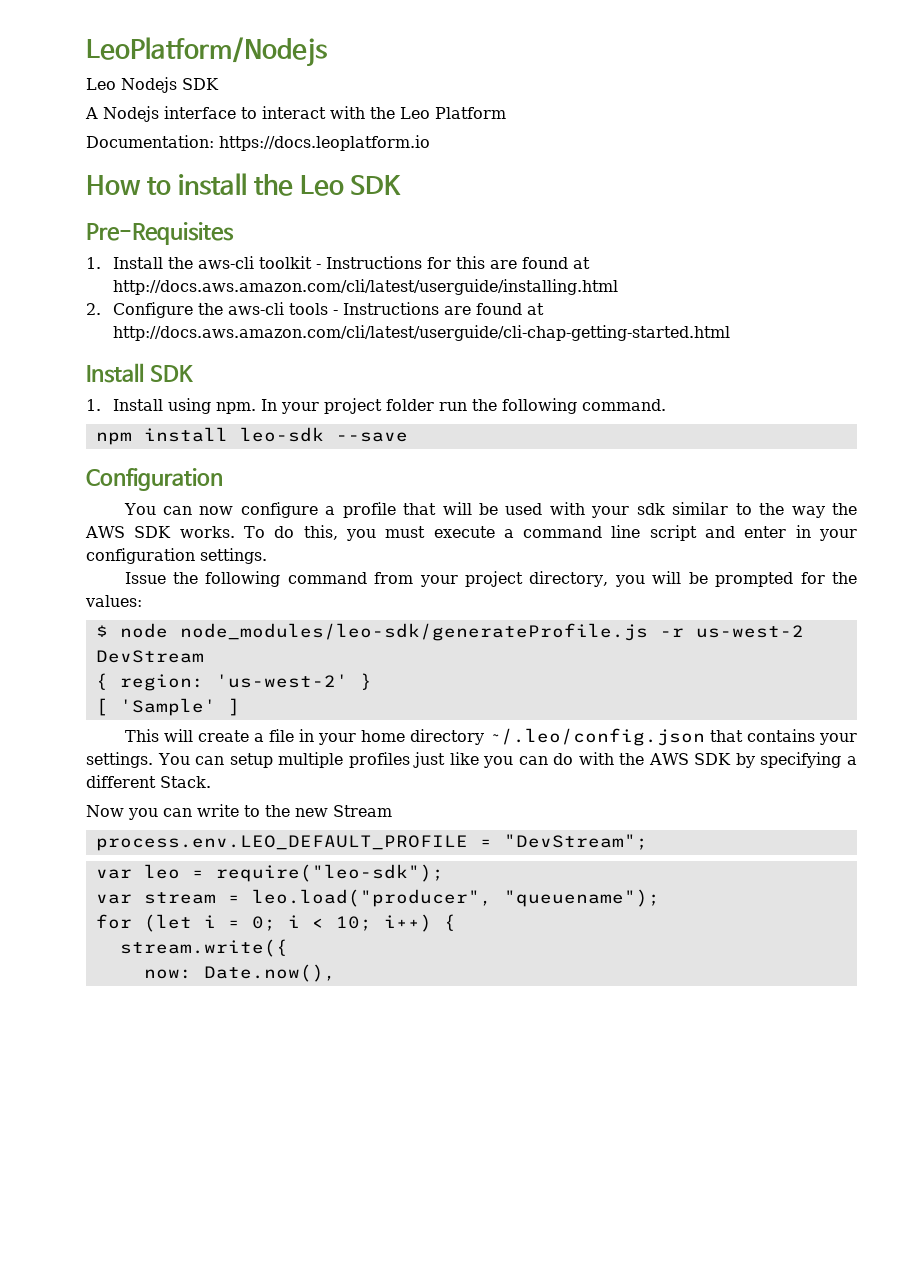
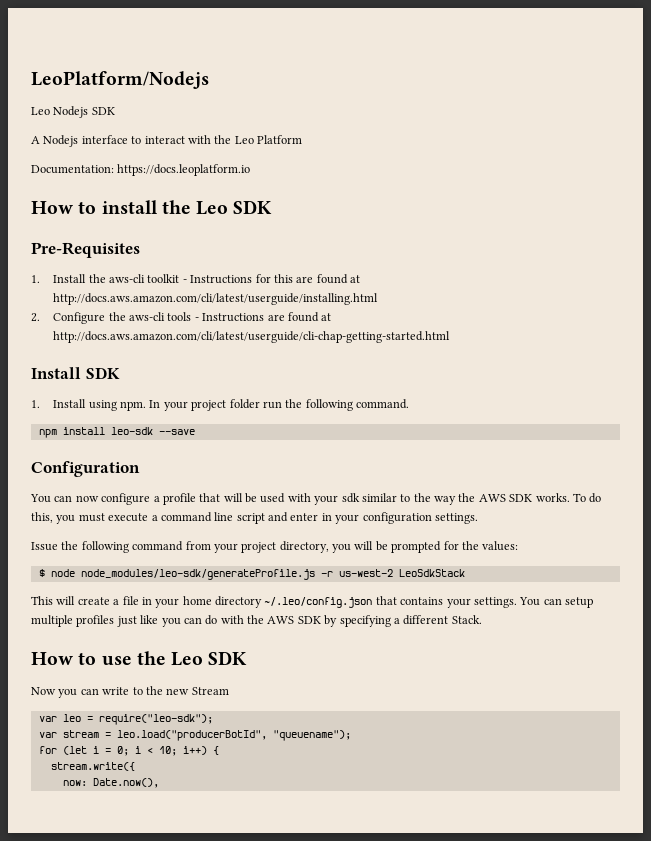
- $ node node_modules/leo-sdk/generateProfile.js -r us-west-2 DevStream
- { region: 'us-west-2' }
- [ 'Sample' ]
+ $ node node_modules/leo-sdk/generateProfile.js -r us-west-2 LeoSdkStack
+ How to use the Leo SDK
- process.env.LEO_DEFAULT_PROFILE = "DevStream";
- var stream = leo.load("producer", "queuename");
+ var stream = leo.load("producerBotId", "queuename");

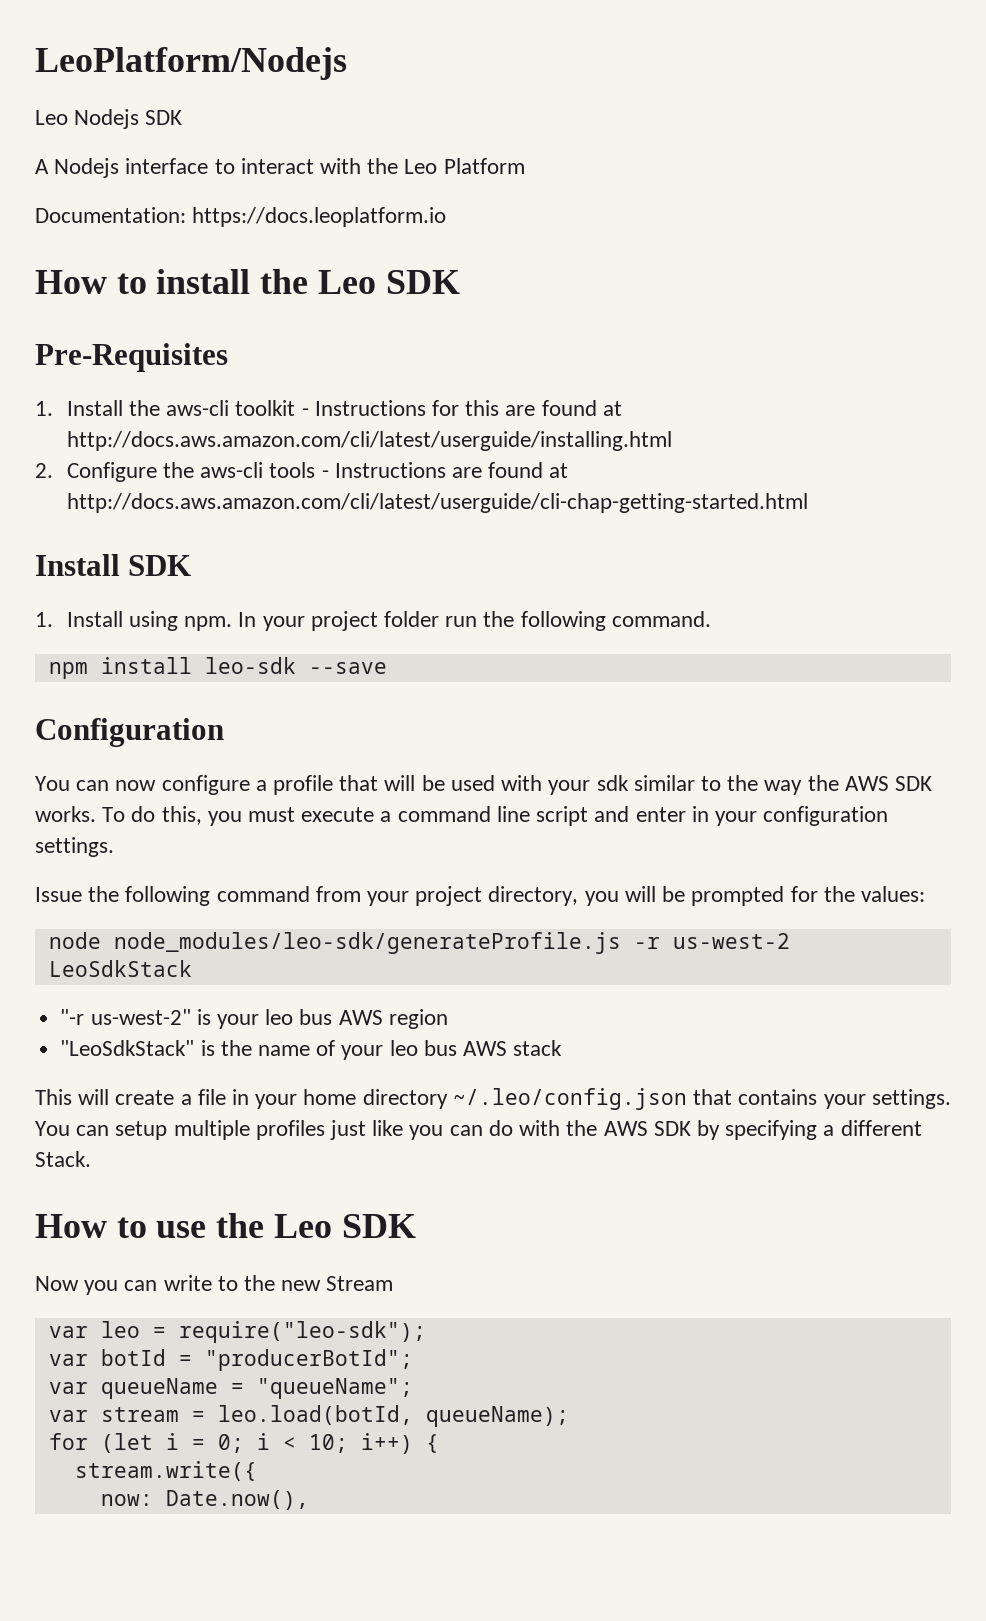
- $ node node_modules/leo-sdk/generateProfile.js -r us-west-2 LeoSdkStack
+ node node_modules/leo-sdk/generateProfile.js -r us-west-2 LeoSdkStack
+ "-r us-west-2" is your leo bus AWS region
+ "LeoSdkStack" is the name of your leo bus AWS stack
+ var botId = "producerBotId";
+ var queueName = "queueName";
- var stream = leo.load("producerBotId", "queuename");
+ var stream = leo.load(botId, queueName);

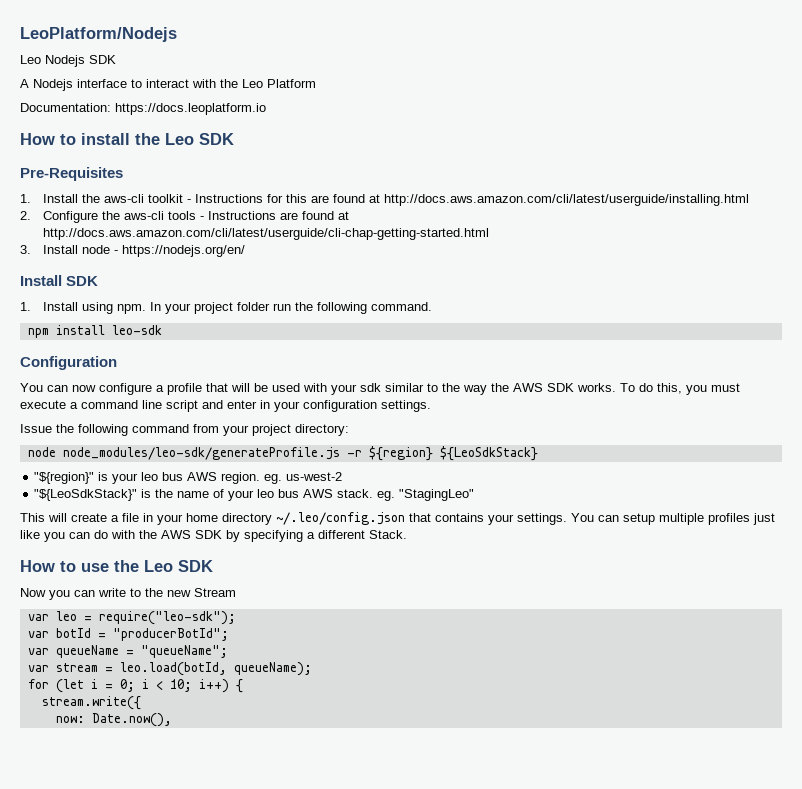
+ 3. Install node - https://nodejs.org/en/
- npm install leo-sdk --save
+ npm install leo-sdk
- Issue the following command from your project directory, you will be prompted for the values:
+ Issue the following command from your project directory:
- node node_modules/leo-sdk/generateProfile.js -r us-west-2 LeoSdkStack
- "-r us-west-2" is your leo bus AWS region
- "LeoSdkStack" is the name of your leo bus AWS stack
+ node node_modules/leo-sdk/generateProfile.js -r ${region} ${LeoSdkStack}
+ "${region}" is your leo bus AWS region. eg. us-west-2
+ "${LeoSdkStack}" is the name of your leo bus AWS stack. eg. "StagingLeo"

